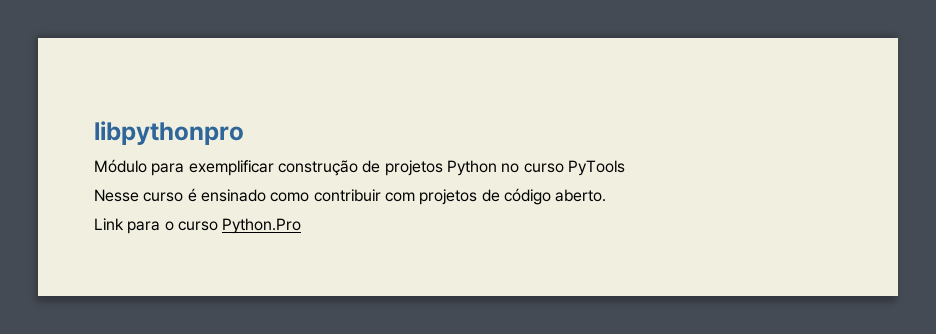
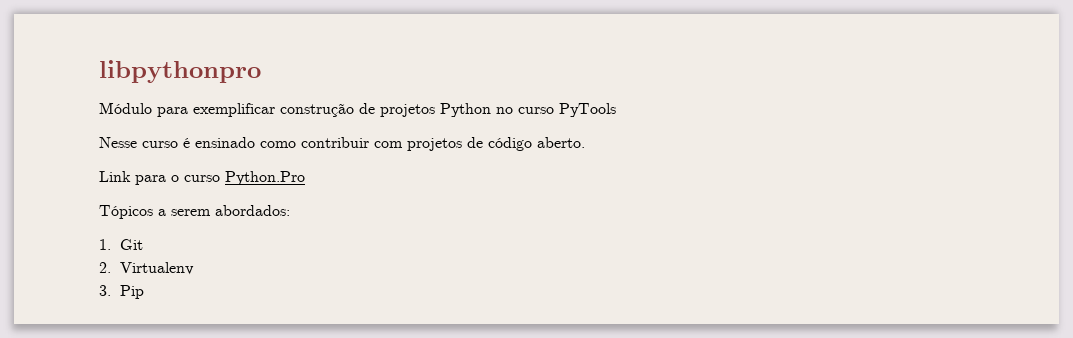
+ Tópicos a serem abordados:
+ 1. Git
+ 2. Virtualenv
+ 3. Pip

